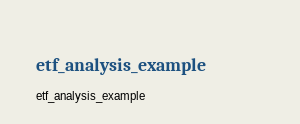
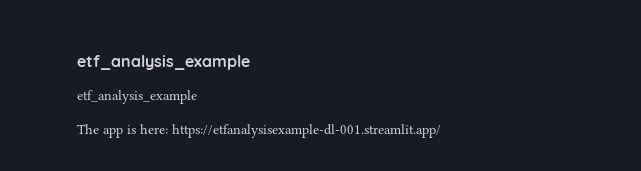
+ The app is here: https://etfanalysisexample-dl-001.streamlit.app/

